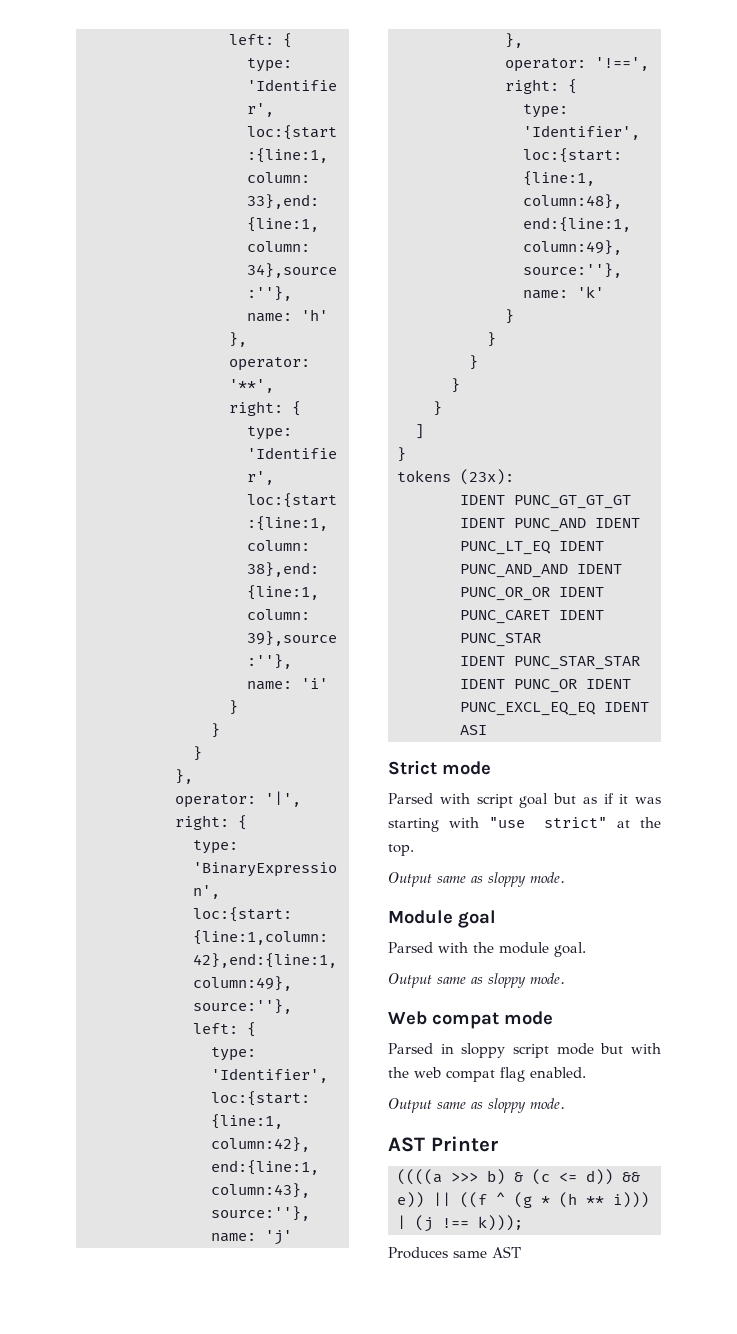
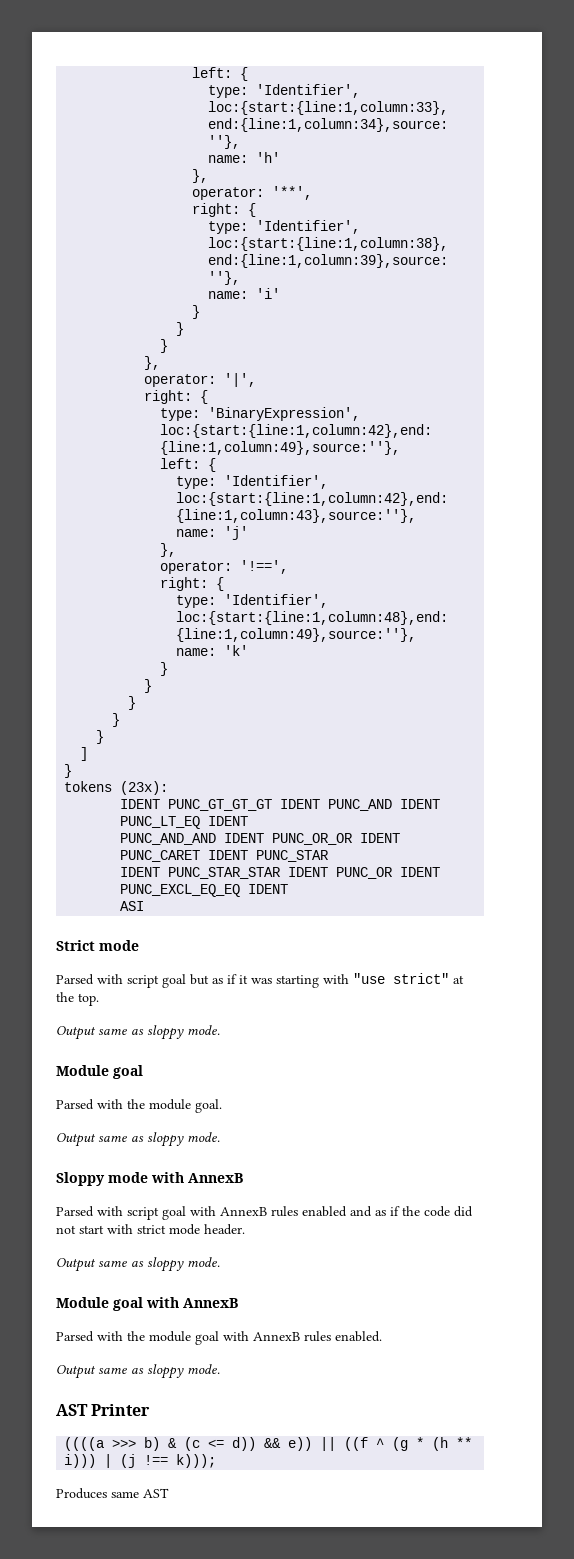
- Web compat mode
- Parsed in sloppy script mode but with the web compat flag enabled.
+ Sloppy mode with AnnexB
+ Parsed with script goal with AnnexB rules enabled and as if the code did not start with strict mode header.
+ Output same as sloppy mode.
+ Module goal with AnnexB
+ Parsed with the module goal with AnnexB rules enabled.

